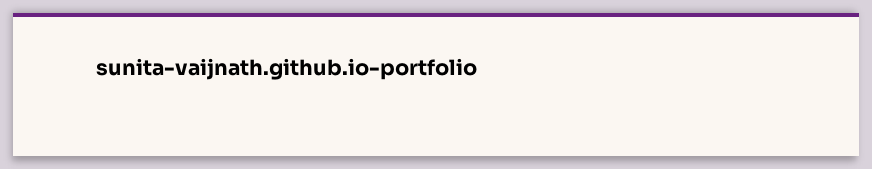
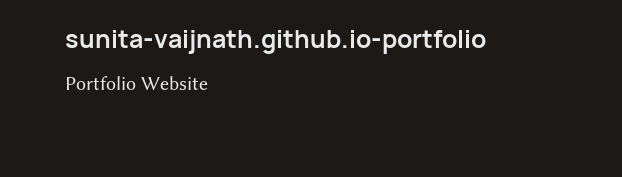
+ Portfolio Website

